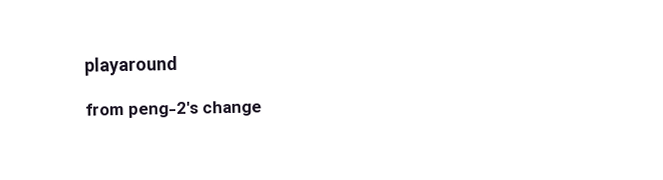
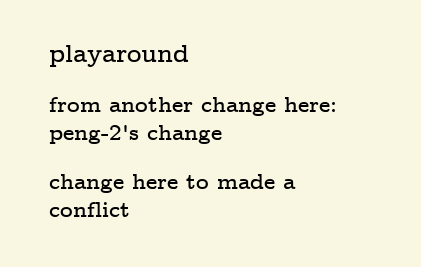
- from peng-2's change
+ from another change here: peng-2's change
+ change here to made a conflict

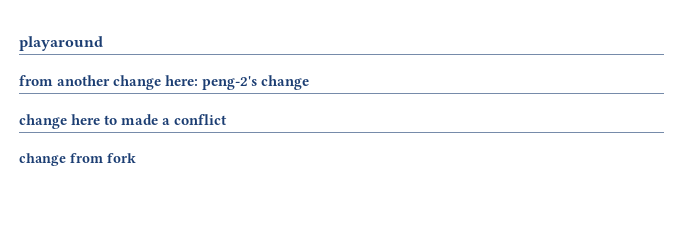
+ change from fork

